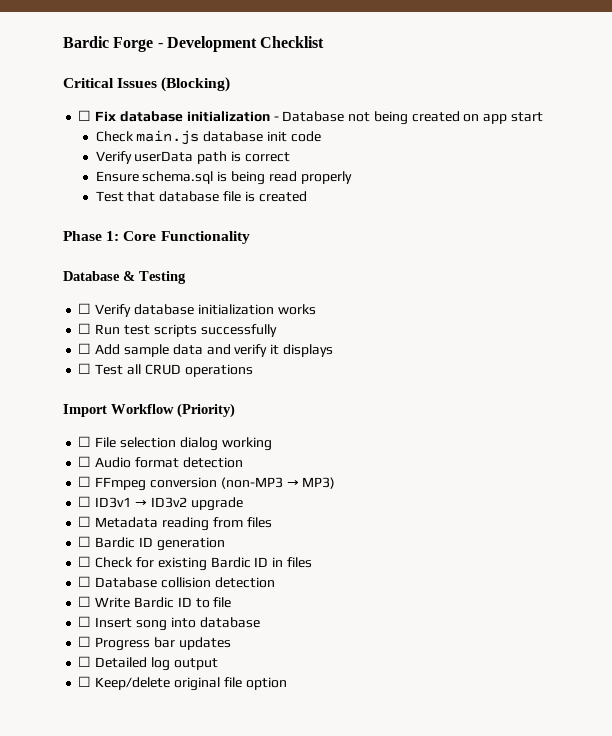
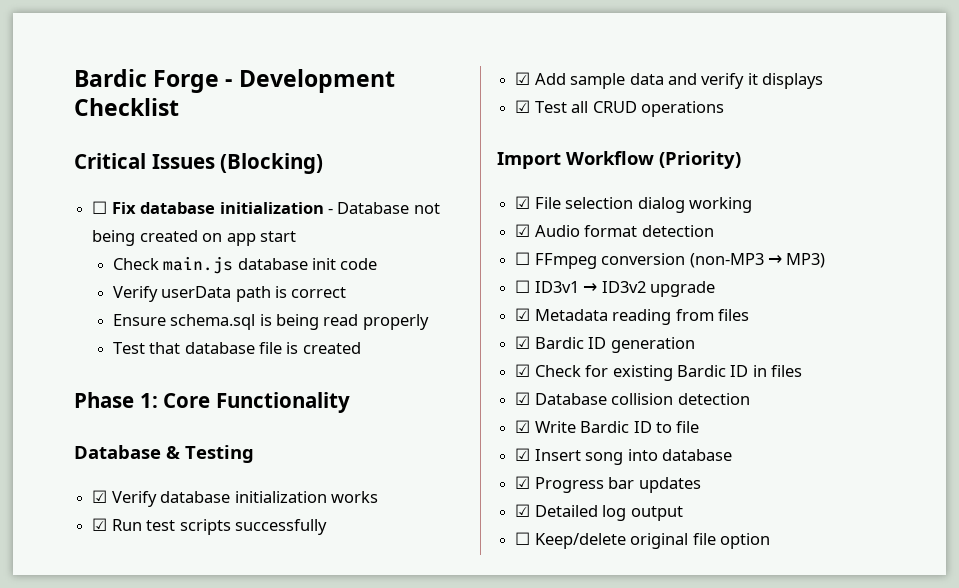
- ☐ Verify database initialization works
+ ☑ Verify database initialization works
- ☐ Run test scripts successfully
+ ☑ Run test scripts successfully
- ☐ Add sample data and verify it displays
+ ☑ Add sample data and verify it displays
- ☐ Test all CRUD operations
+ ☑ Test all CRUD operations
- ☐ File selection dialog working
+ ☑ File selection dialog working
- ☐ Audio format detection
+ ☑ Audio format detection
- ☐ Metadata reading from files
+ ☑ Metadata reading from files
- ☐ Bardic ID generation
+ ☑ Bardic ID generation
- ☐ Check for existing Bardic ID in files
+ ☑ Check for existing Bardic ID in files
- ☐ Database collision detection
+ ☑ Database collision detection
- ☐ Write Bardic ID to file
+ ☑ Write Bardic ID to file
- ☐ Insert song into database
+ ☑ Insert song into database
- ☐ Progress bar updates
+ ☑ Progress bar updates
- ☐ Detailed log output
+ ☑ Detailed log output

